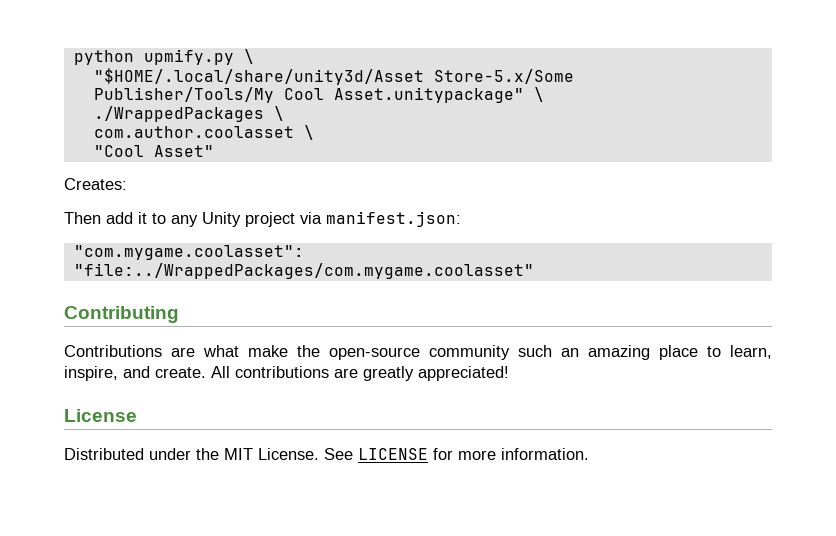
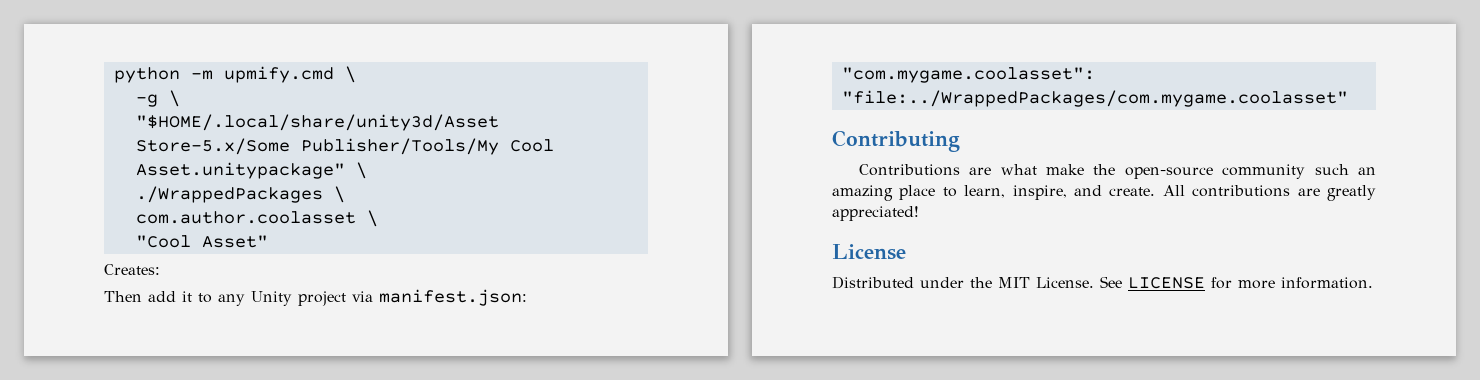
- python upmify.py \
+ python -m upmify.cmd \
+ -g \

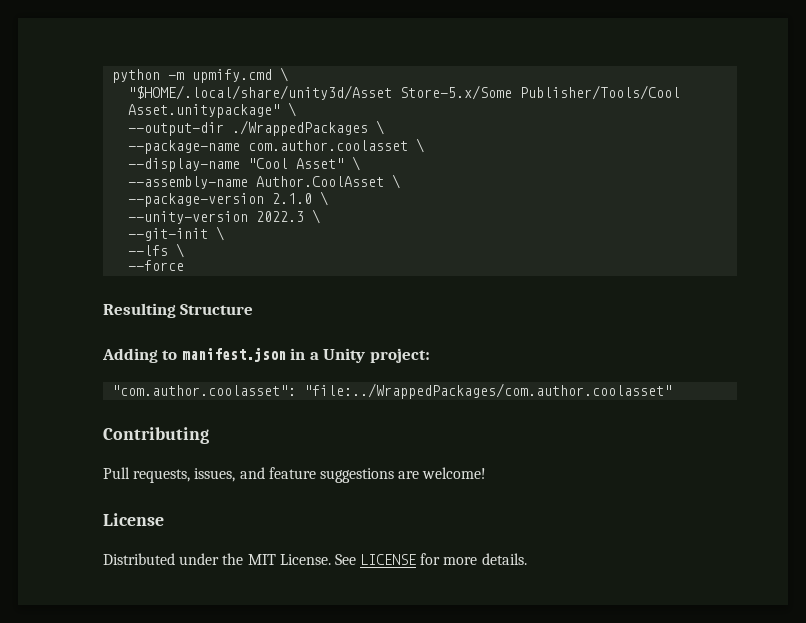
- -g \
- "$HOME/.local/share/unity3d/Asset Store-5.x/Some Publisher/Tools/My Cool Asset.unitypackage" \
+ "$HOME/.local/share/unity3d/Asset Store-5.x/Some Publisher/Tools/Cool Asset.unitypackage" \
- ./WrappedPackages \
+ --output-dir ./WrappedPackages \
- com.author.coolasset \
+ --package-name com.author.coolasset \
- "Cool Asset"
- Creates:
- Then add it to any Unity project via manifest.json:
- "com.mygame.coolasset": "file:../WrappedPackages/com.mygame.coolasset"
+ --display-name "Cool Asset" \
+ --assembly-name Author.CoolAsset \
+ --package-version 2.1.0 \
+ --unity-version 2022.3 \
+ --git-init \
+ --lfs \
+ --force
+ Resulting Structure
+ Adding to manifest.json in a Unity project:
+ "com.author.coolasset": "file:../WrappedPackages/com.author.coolasset"
  Contributing
- Contributions are what make the open-source community such an amazing place to learn, inspire, and create. All contributions are greatly appreciated!
+ Pull requests, issues, and feature suggestions are welcome!
- See LICENSE for more information.
+ See LICENSE for more details.

